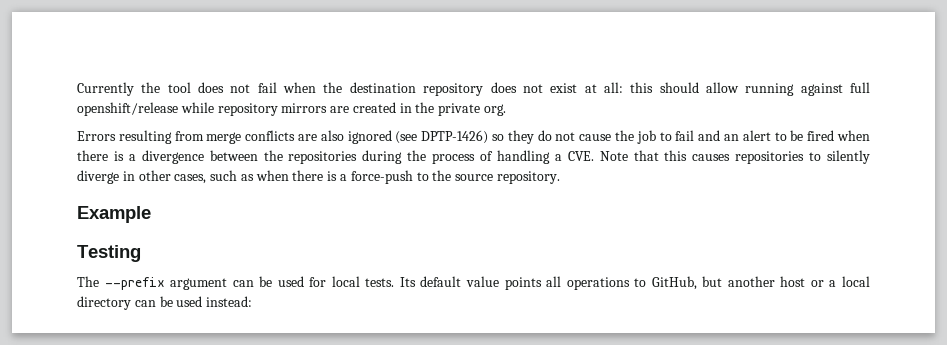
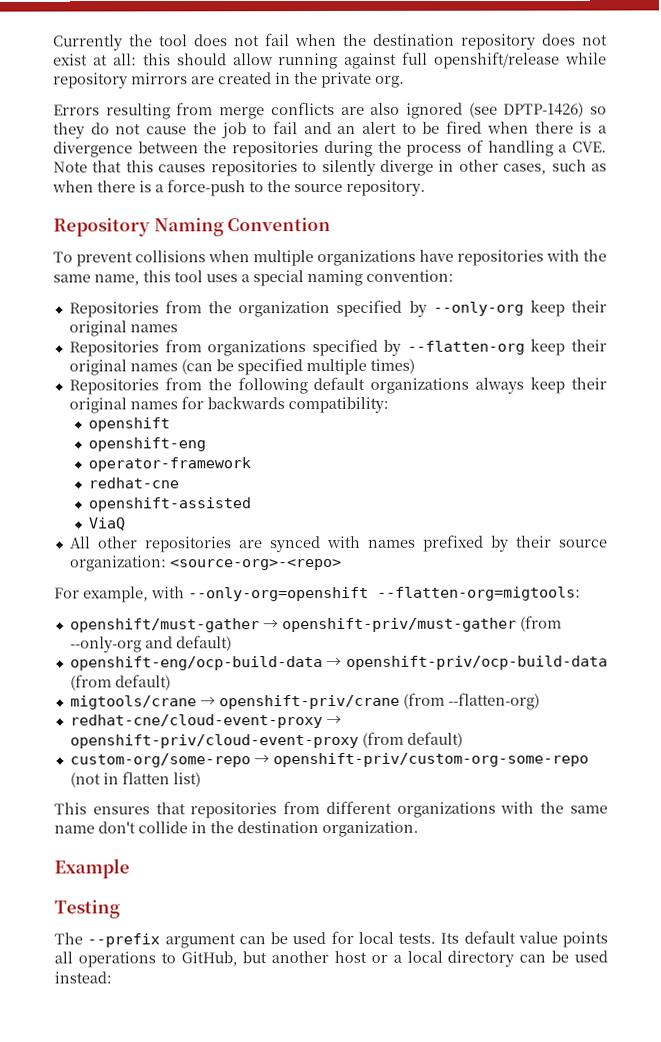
+ Repository Naming Convention
+ To prevent collisions when multiple organizations have repositories with the same name, this tool uses a special naming convention:
+ Repositories from the organization specified by --only-org keep their original names
+ Repositories from organizations specified by --flatten-org keep their original names (can be specified multiple times)
+ Repositories from the following default organizations always keep their original names for backwards compatibility:
+ openshift
+ openshift-eng
+ operator-framework
+ redhat-cne
+ openshift-assisted
+ ViaQ
+ All other repositories are synced with names prefixed by their source organization: <source-org>-<repo>
+ For example, with --only-org=openshift --flatten-org=migtools:
+ openshift/must-gather → openshift-priv/must-gather (from --only-org and default)
+ openshift-eng/ocp-build-data → openshift-priv/ocp-build-data (from default)
+ migtools/crane → openshift-priv/crane (from --flatten-org)
+ redhat-cne/cloud-event-proxy → openshift-priv/cloud-event-proxy (from default)
+ custom-org/some-repo → openshift-priv/custom-org-some-repo (not in flatten list)
+ This ensures that repositories from different organizations with the same name don't collide in the destination organization.

